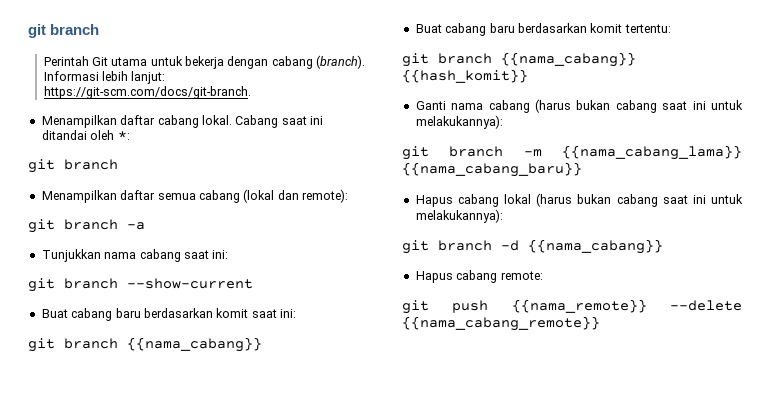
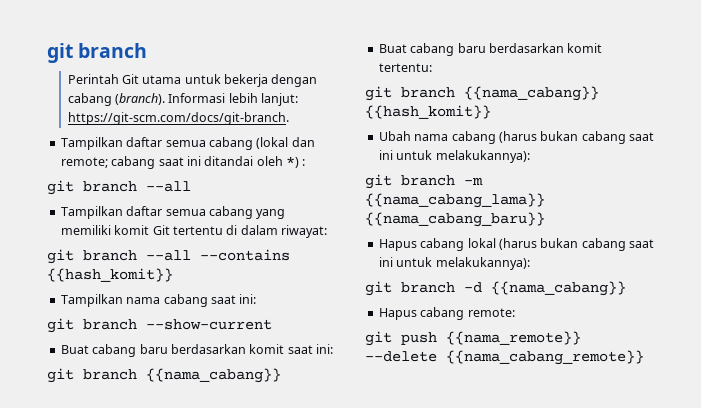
- Menampilkan daftar cabang lokal. Cabang saat ini ditandai oleh *:
- git branch
- Menampilkan daftar semua cabang (lokal dan remote):
- git branch -a
- Tunjukkan nama cabang saat ini:
+ Tampilkan daftar semua cabang (lokal dan remote; cabang saat ini ditandai oleh *) :
+ git branch --all
+ Tampilkan daftar semua cabang yang memiliki komit Git tertentu di dalam riwayat:
+ git branch --all --contains {{hash_komit}}
+ Tampilkan nama cabang saat ini:
- Ganti nama cabang (harus bukan cabang saat ini untuk melakukannya):
+ Ubah nama cabang (harus bukan cabang saat ini untuk melakukannya):

